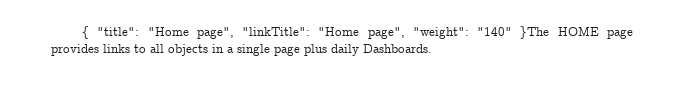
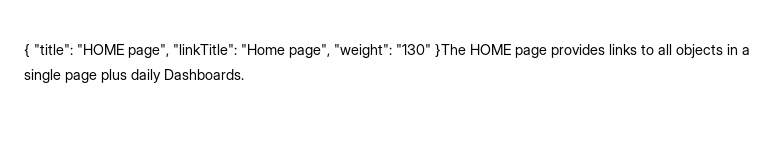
- { "title": "Home page", "linkTitle": "Home page", "weight": "140" }The HOME page provides links to all objects in a single page plus daily Dashboards.
+ { "title": "HOME page", "linkTitle": "Home page", "weight": "130" }The HOME page provides links to all objects in a single page plus daily Dashboards.

